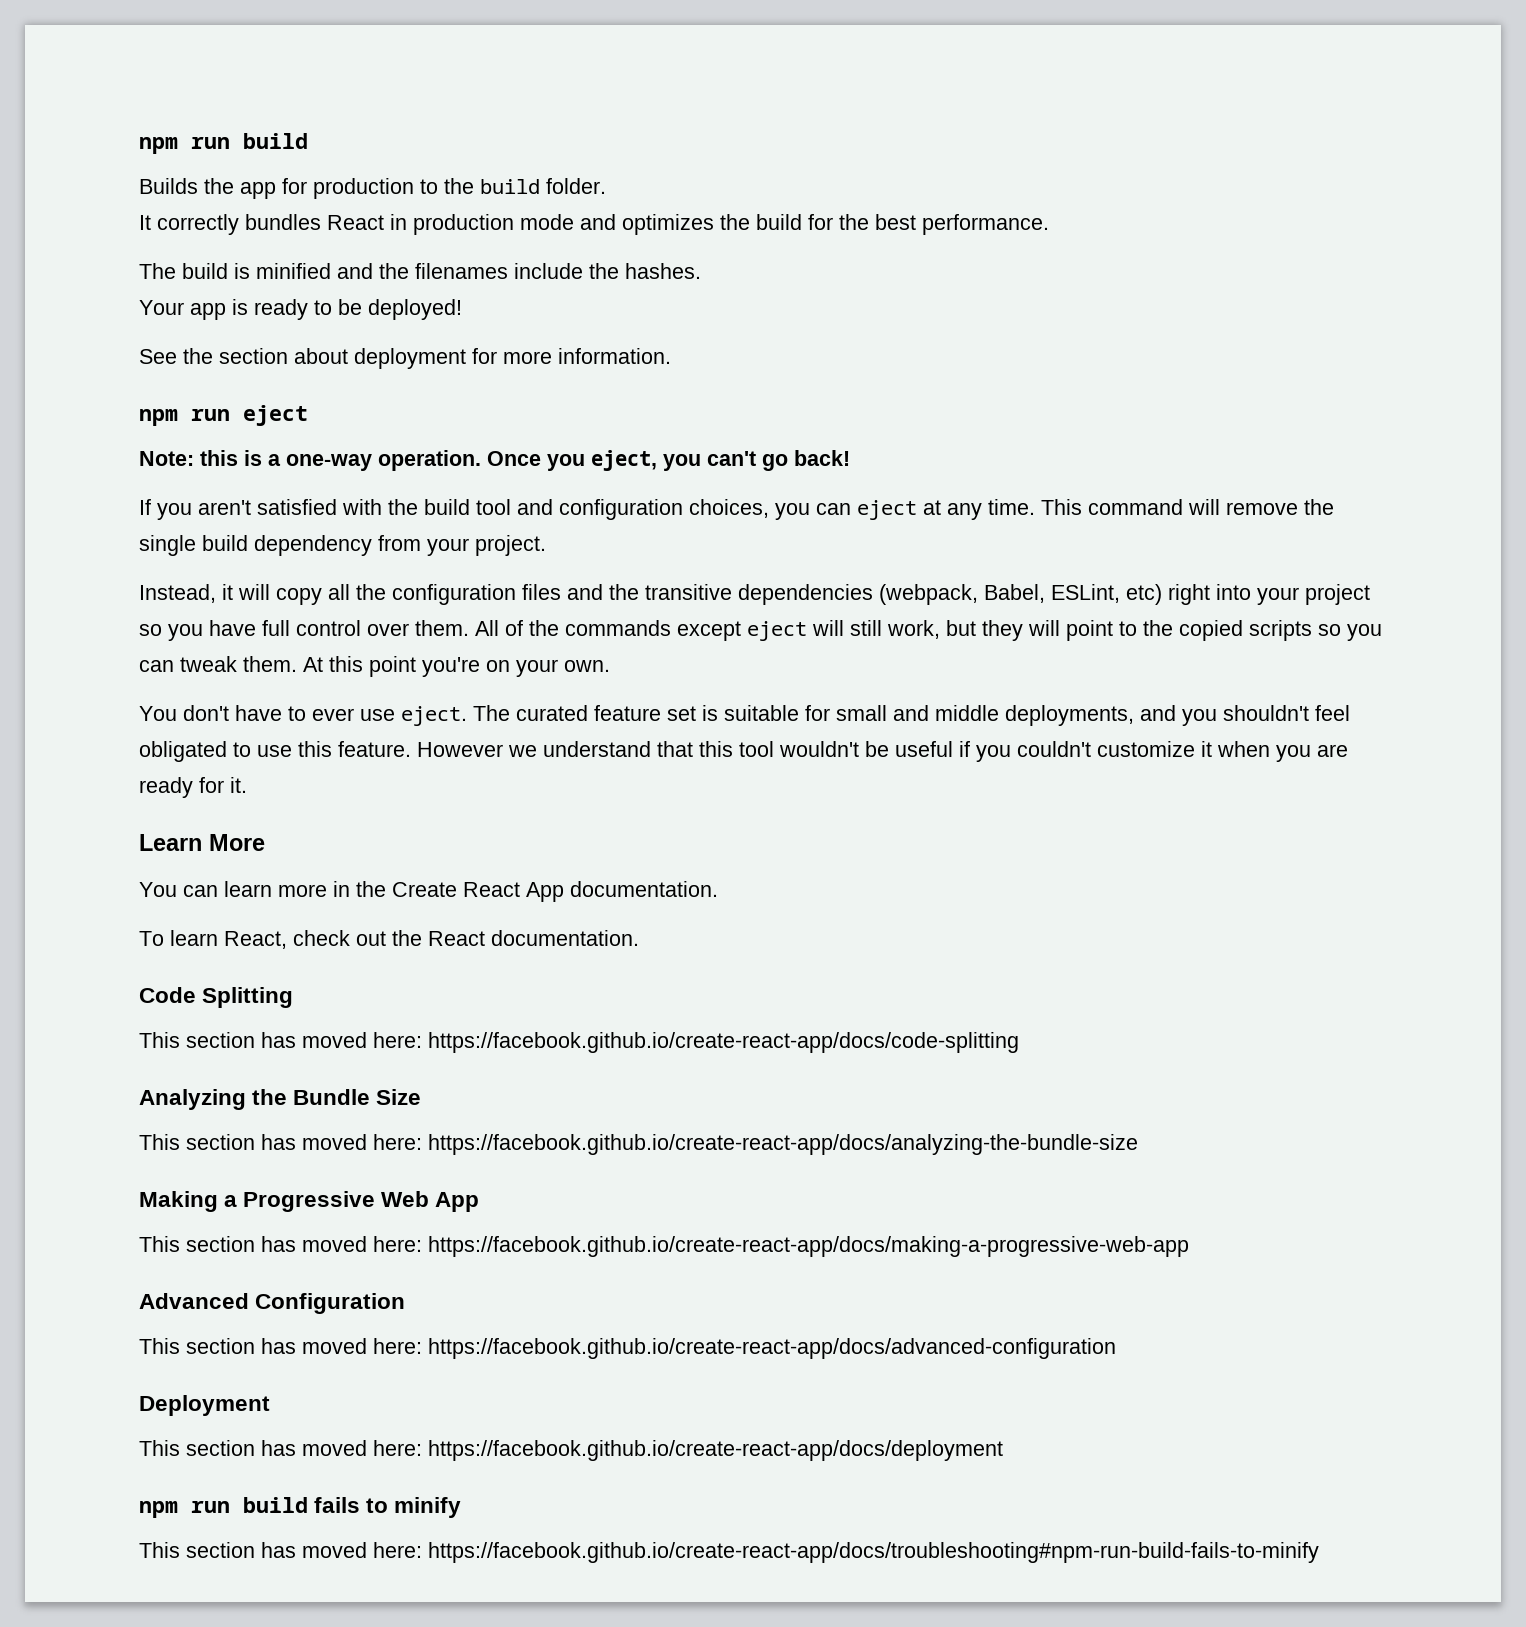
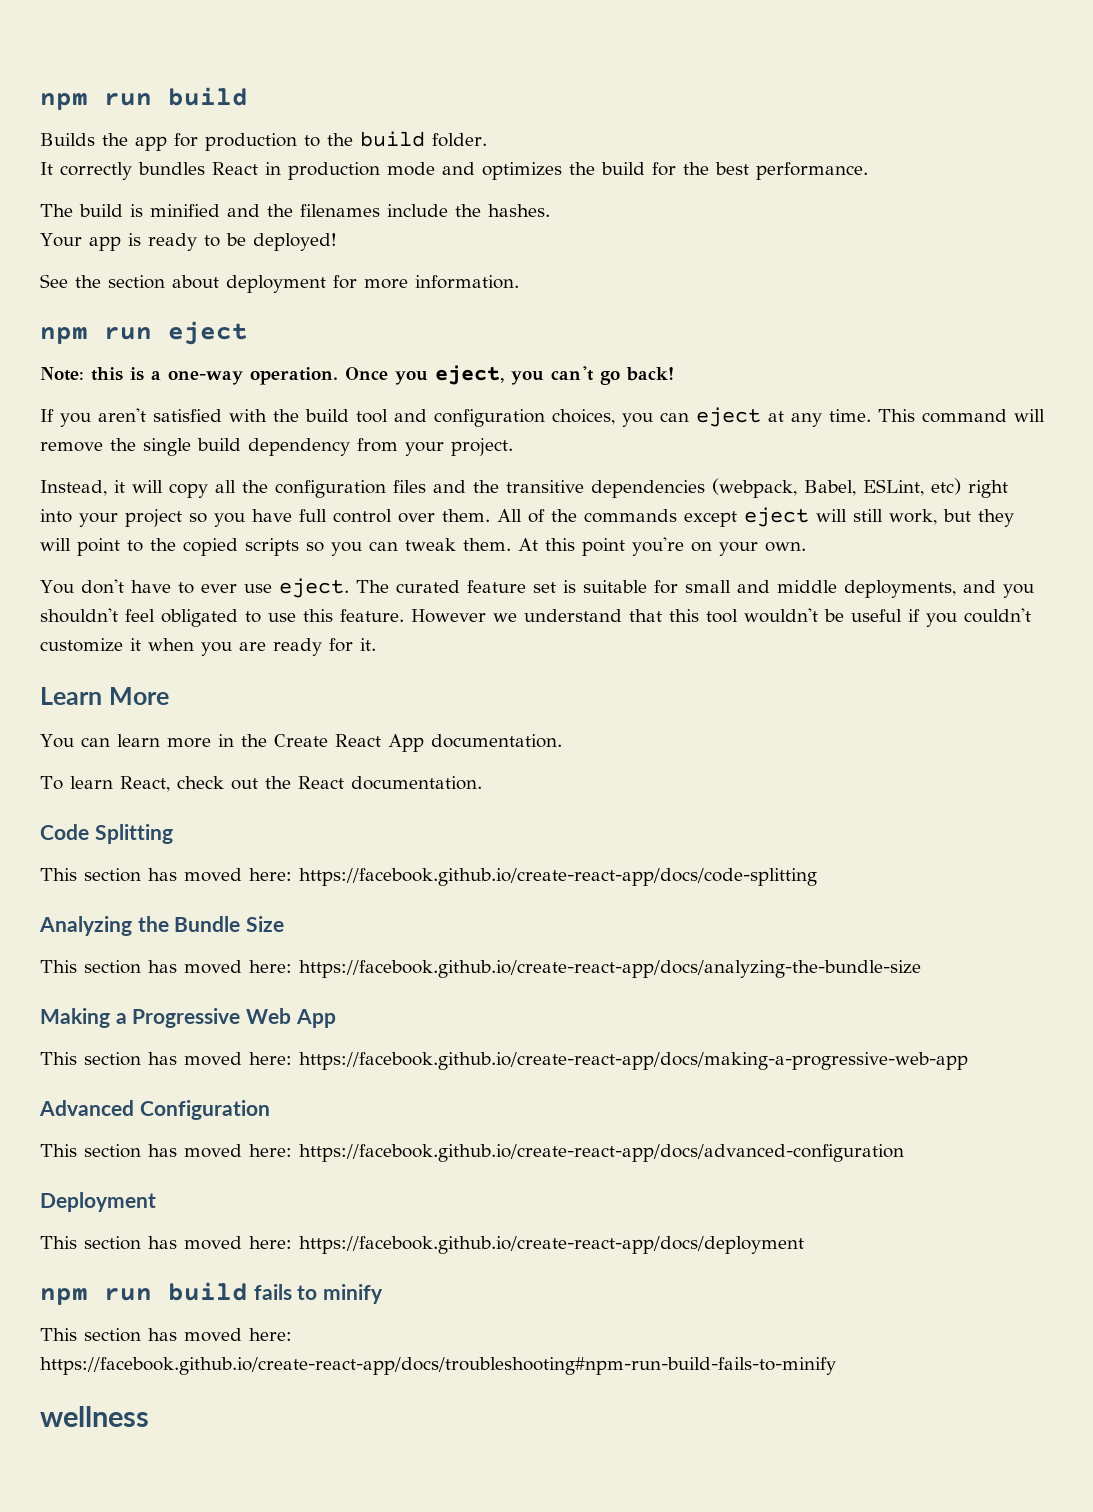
+ wellness

